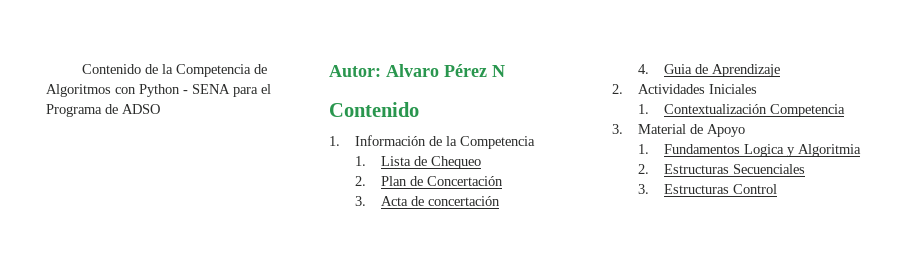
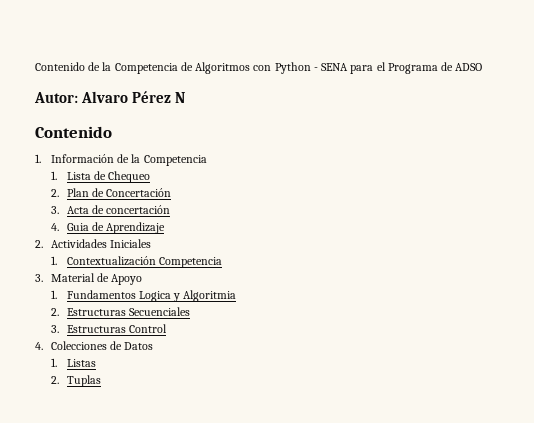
+ 4. Colecciones de Datos
+ 1. Listas
+ 2. Tuplas

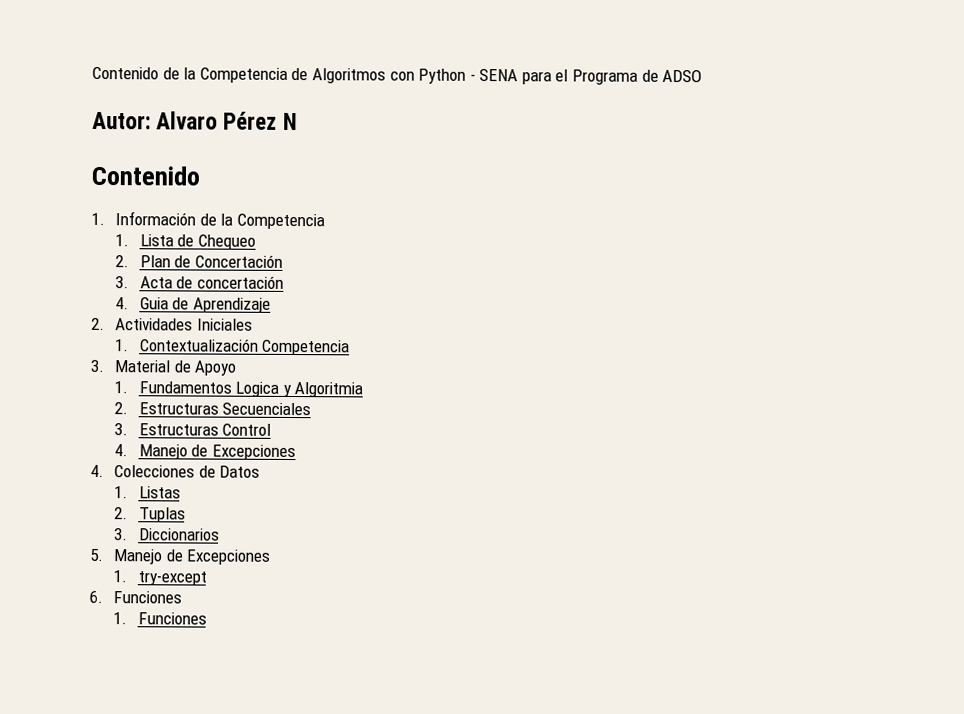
+ 4. Manejo de Excepciones
+ 3. Diccionarios
+ 5. Manejo de Excepciones
+ 1. try-except
+ 6. Funciones
+ 1. Funciones

